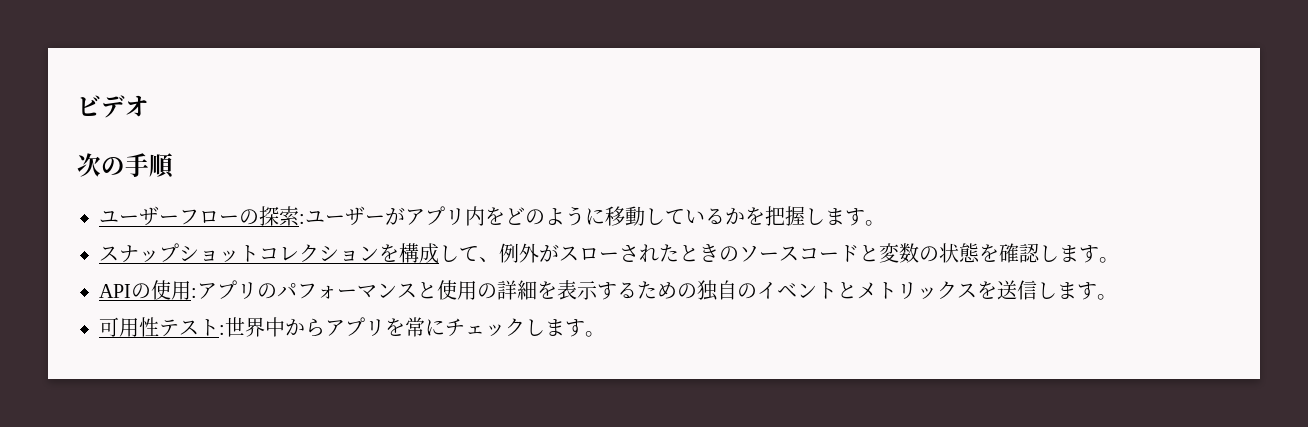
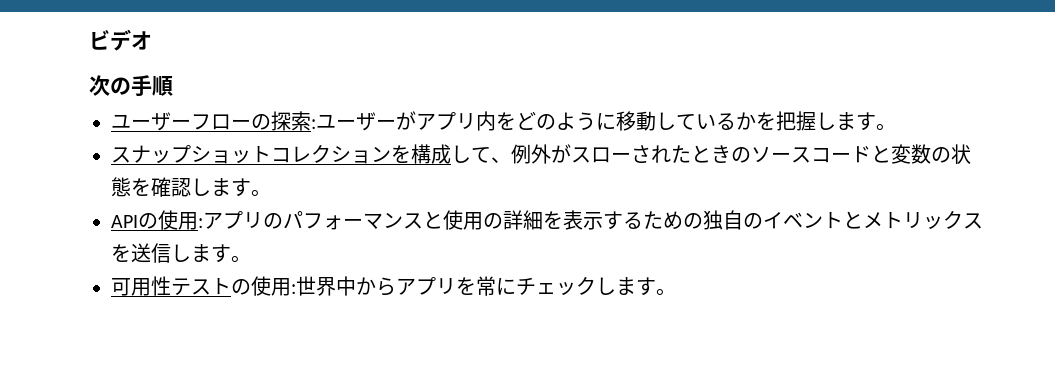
- 可用性テスト:世界中からアプリを常にチェックします。
+ 可用性テストの使用:世界中からアプリを常にチェックします。

